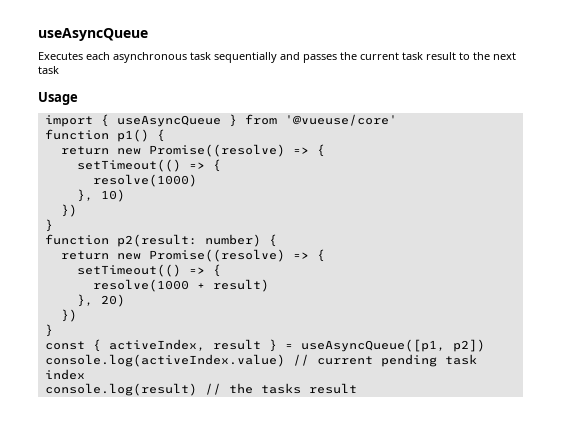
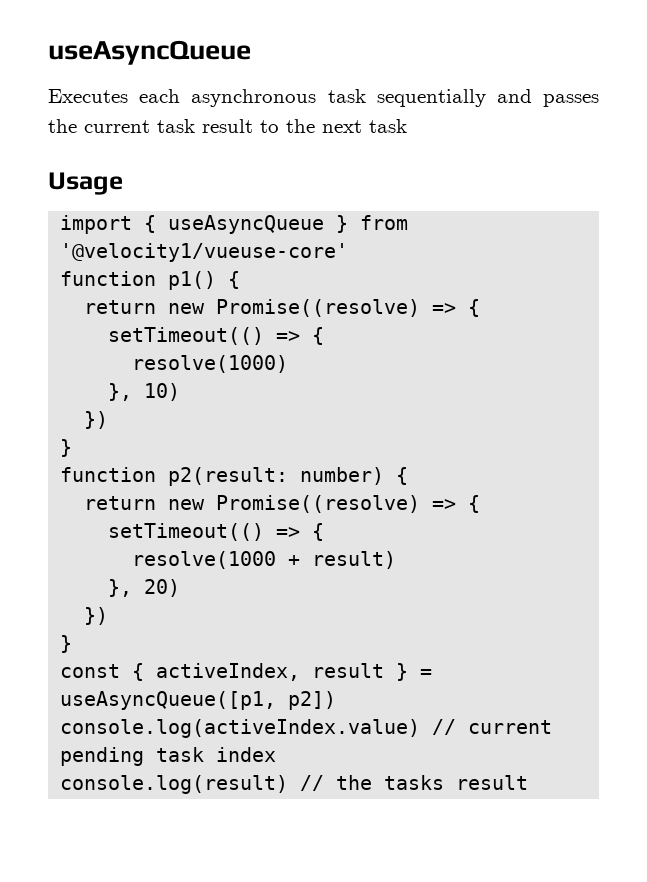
- import { useAsyncQueue } from '@vueuse/core'
+ import { useAsyncQueue } from '@velocity1/vueuse-core'

